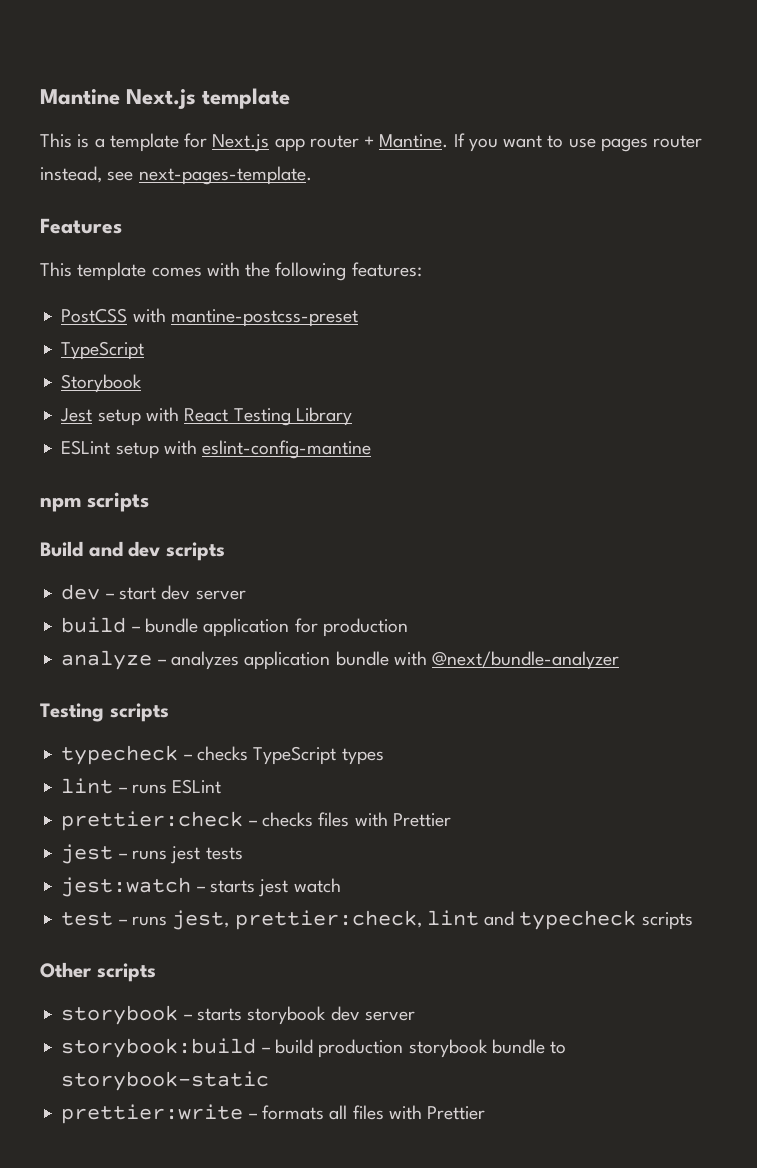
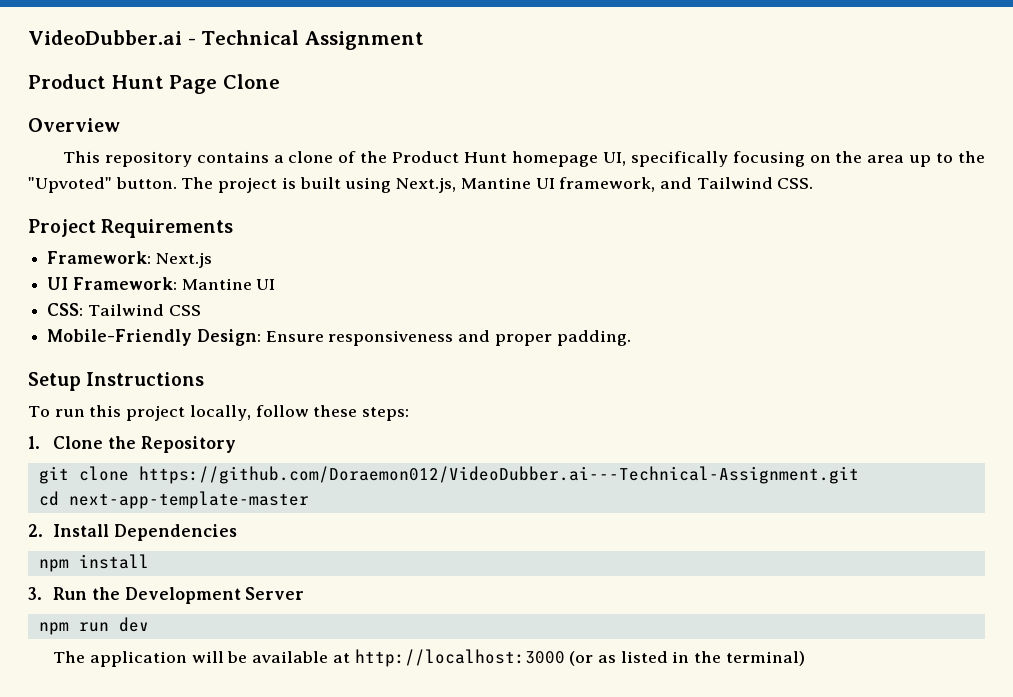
- Mantine Next.js template
- This is a template for Next.js app router + Mantine. If you want to use pages router instead, see next-pages-template.
- Features
- This template comes with the following features:
- PostCSS with mantine-postcss-preset
- TypeScript
- Storybook
- Jest setup with React Testing Library
- ESLint setup with eslint-config-mantine
- npm scripts
- Build and dev scripts
- dev – start dev server
- build – bundle application for production
- analyze – analyzes application bundle with @next/bundle-analyzer
- Testing scripts
- typecheck – checks TypeScript types
- lint – runs ESLint
- prettier:check – checks files with Prettier
- jest – runs jest tests
- jest:watch – starts jest watch
- test – runs jest, prettier:check, lint and typecheck scripts
- Other scripts
- storybook – starts storybook dev server
- storybook:build – build production storybook bundle to storybook-static
- prettier:write – formats all files with Prettier
+ VideoDubber.ai - Technical Assignment
+ Product Hunt Page Clone
+ Overview
+ This repository contains a clone of the Product Hunt homepage UI, specifically focusing on the area up to the "Upvoted" button. The project is built using Next.js, Mantine UI framework, and Tailwind CSS.
+ Project Requirements
+ Framework: Next.js
+ UI Framework: Mantine UI
+ CSS: Tailwind CSS
+ Mobile-Friendly Design: Ensure responsiveness and proper padding.
+ Setup Instructions
+ To run this project locally, follow these steps:
+ 1. Clone the Repository
+ git clone https://github.com/Doraemon012/VideoDubber.ai---Technical-Assignment.git
+ cd next-app-template-master
+ 2. Install Dependencies
+ npm install
+ 3. Run the Development Server
+ npm run dev
+ The application will be available at http://localhost:3000 (or as listed in the terminal)

